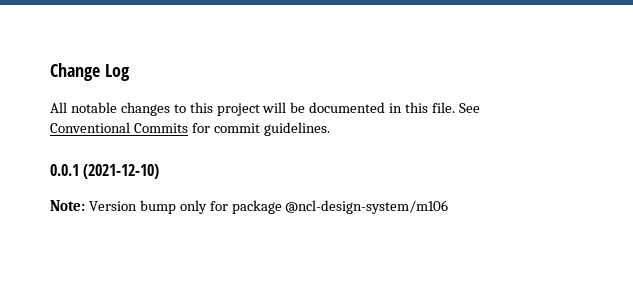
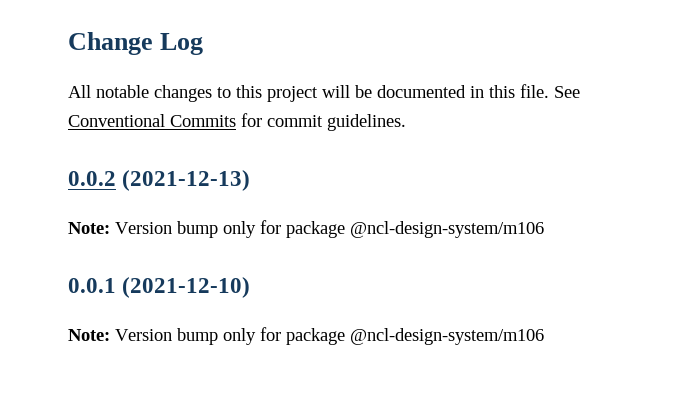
+ 0.0.2 (2021-12-13)
+ Note: Version bump only for package @ncl-design-system/m106

